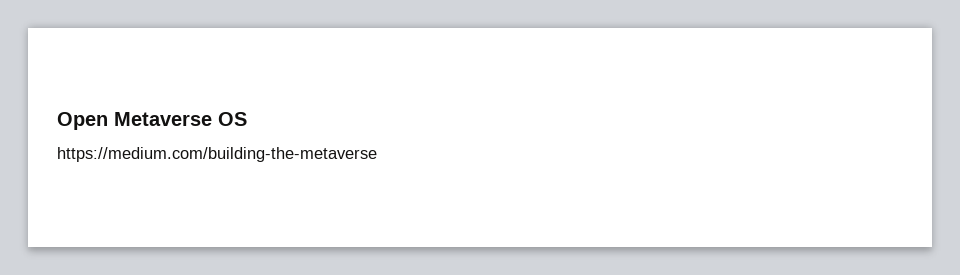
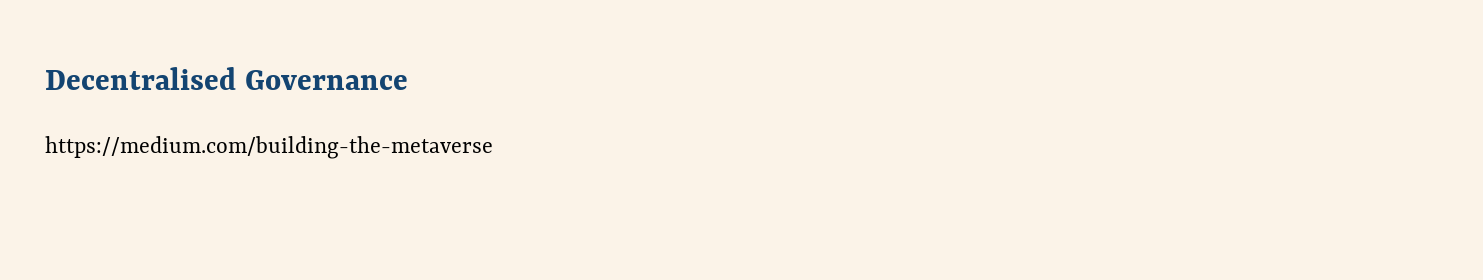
- Open Metaverse OS
+ Decentralised Governance

